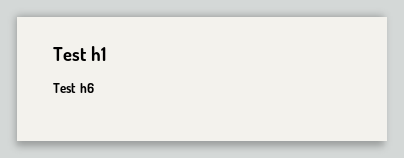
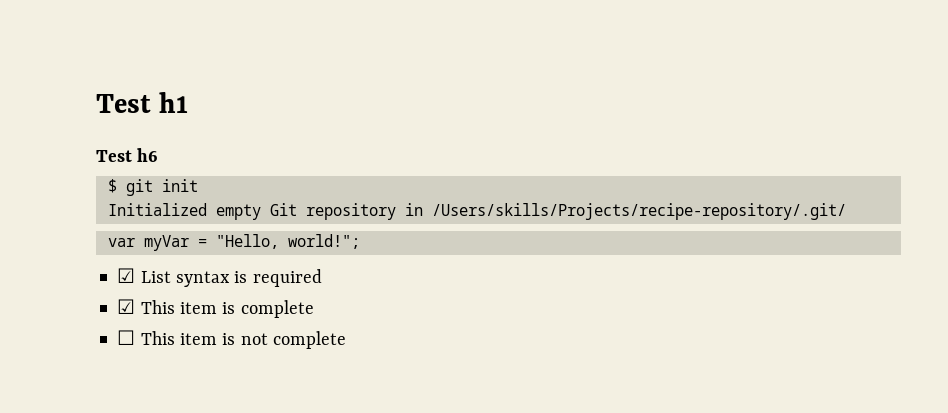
+ $ git init
+ Initialized empty Git repository in /Users/skills/Projects/recipe-repository/.git/
+ var myVar = "Hello, world!";
+ ☑ List syntax is required
+ ☑ This item is complete
+ ☐ This item is not complete

